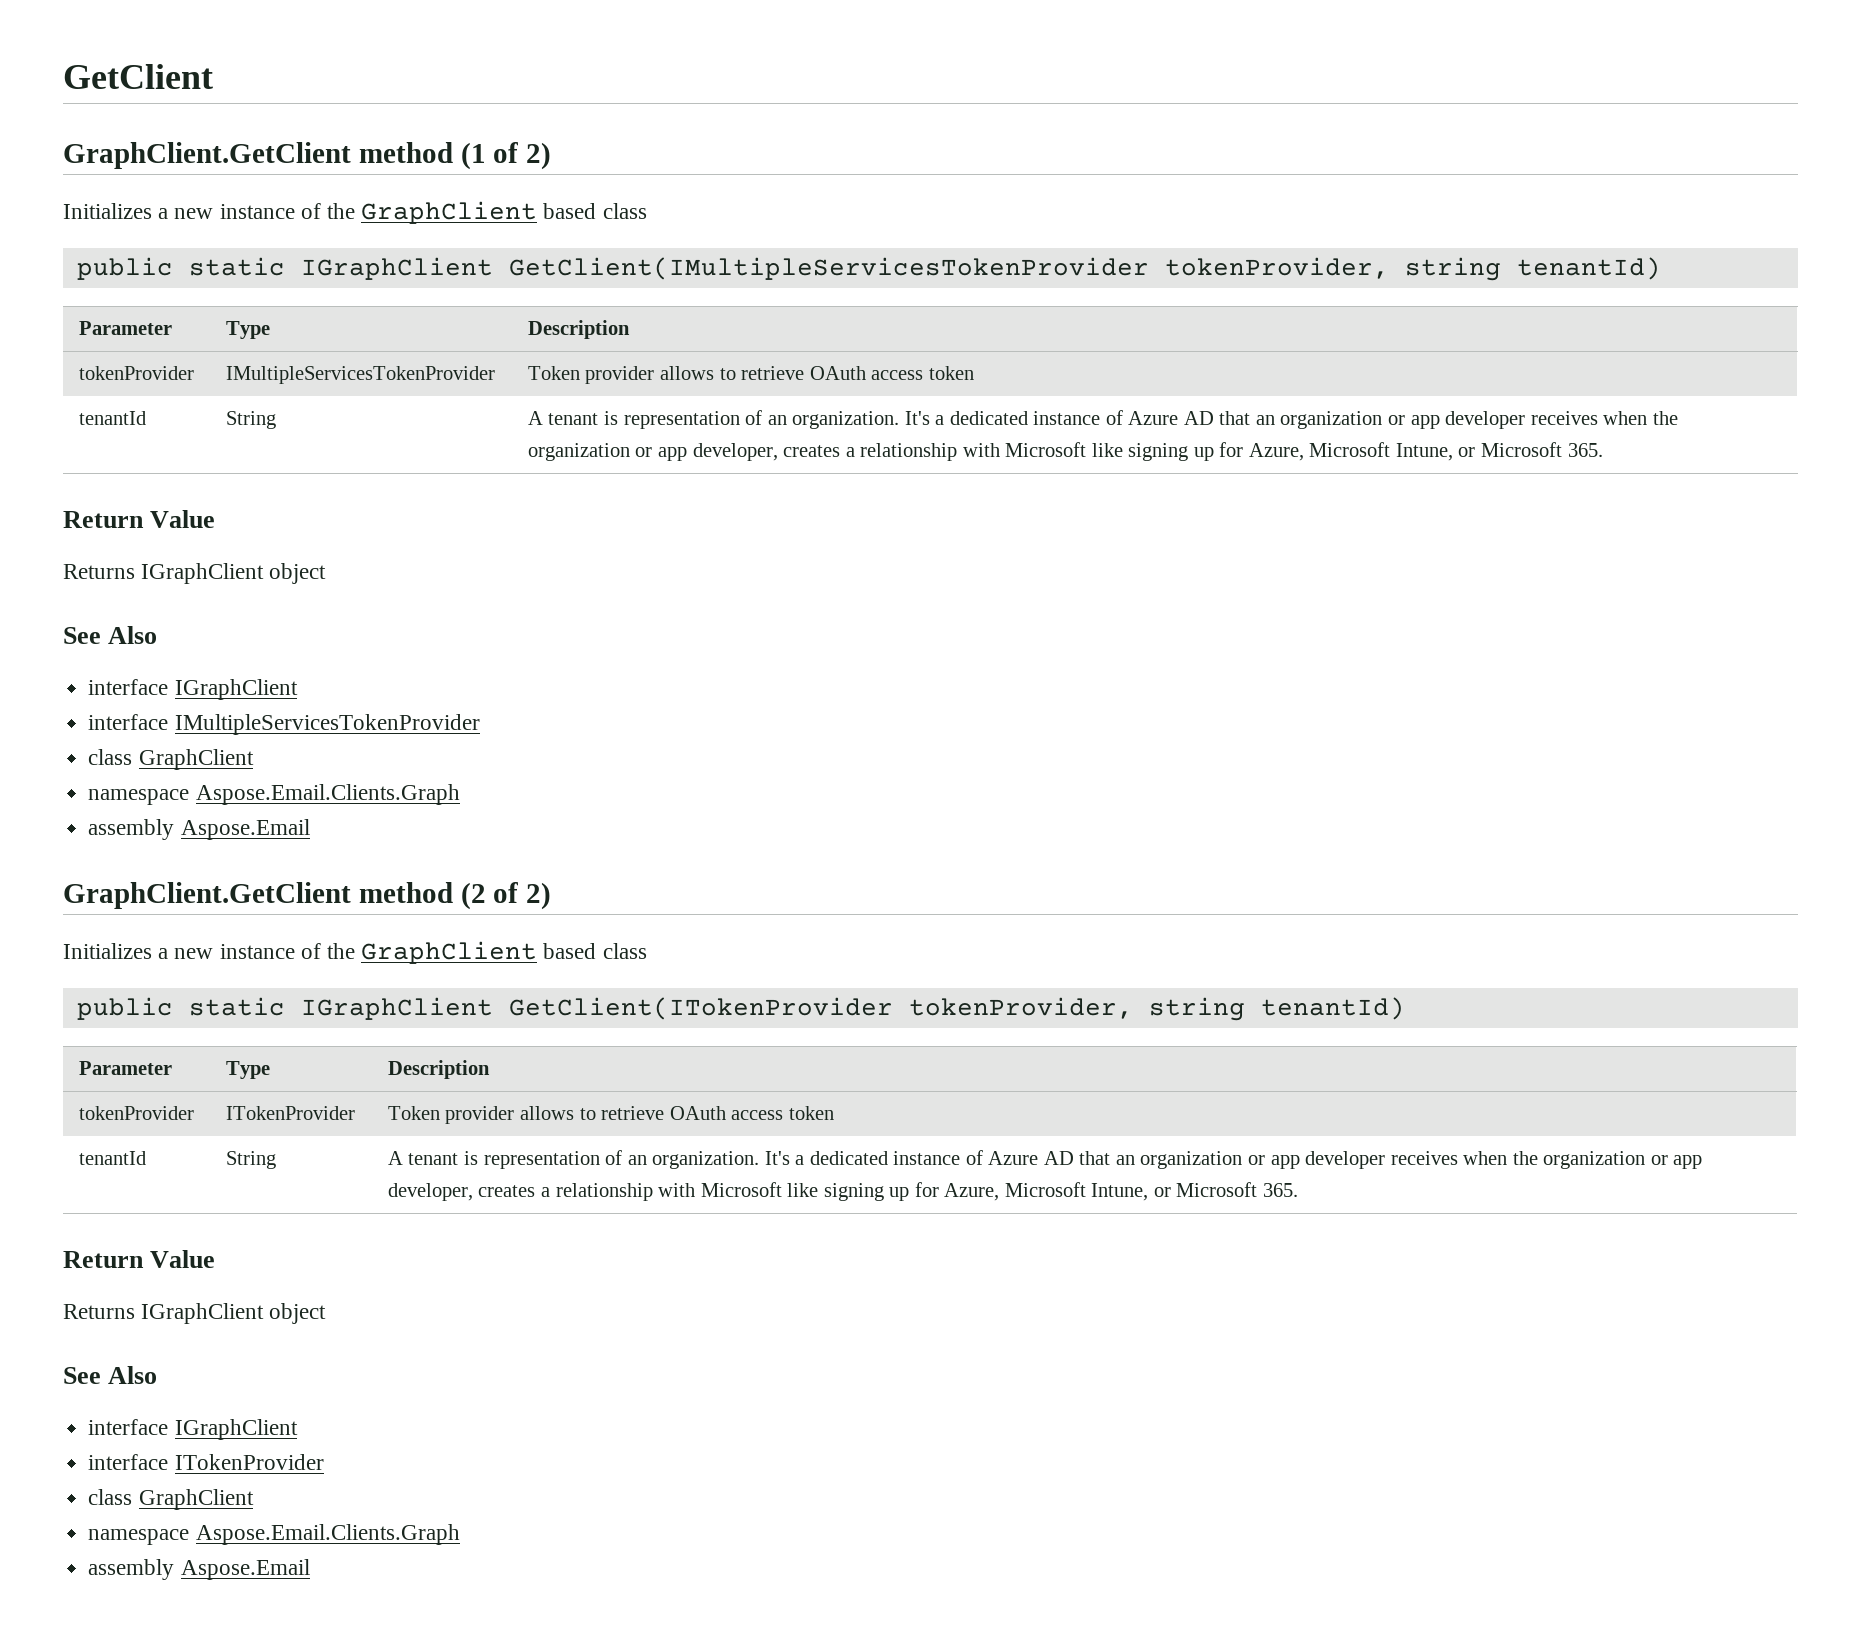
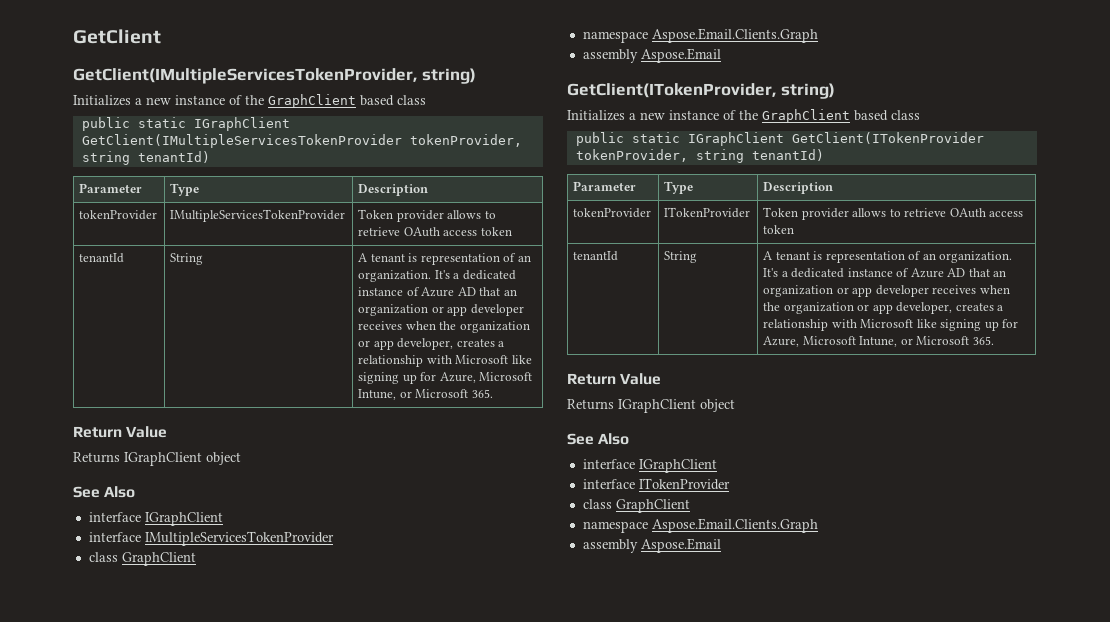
- GraphClient.GetClient method (1 of 2)
+ GetClient(IMultipleServicesTokenProvider, string)
- GraphClient.GetClient method (2 of 2)
+ GetClient(ITokenProvider, string)

